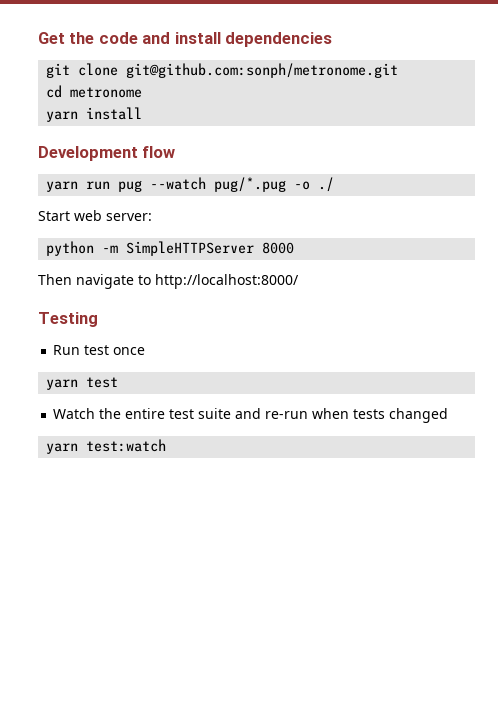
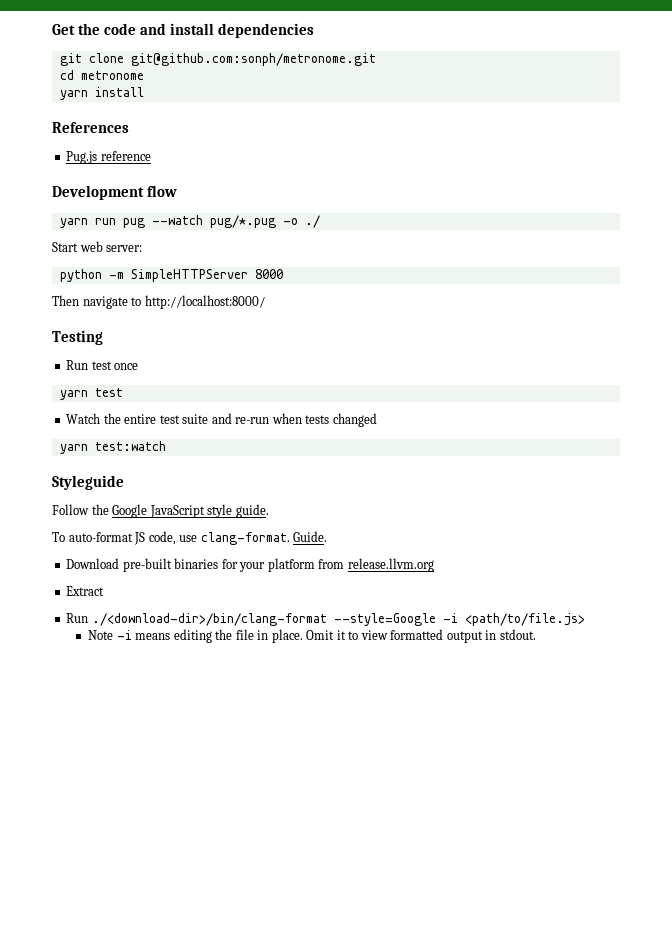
+ References
+ Pug.js reference
+ Styleguide
+ Follow the Google JavaScript style guide.
+ To auto-format JS code, use clang-format. Guide.
+ Download pre-built binaries for your platform from release.llvm.org
+ Extract
+ Run ./<download-dir>/bin/clang-format --style=Google -i <path/to/file.js>
+ Note -i means editing the file in place. Omit it to view formatted output in stdout.

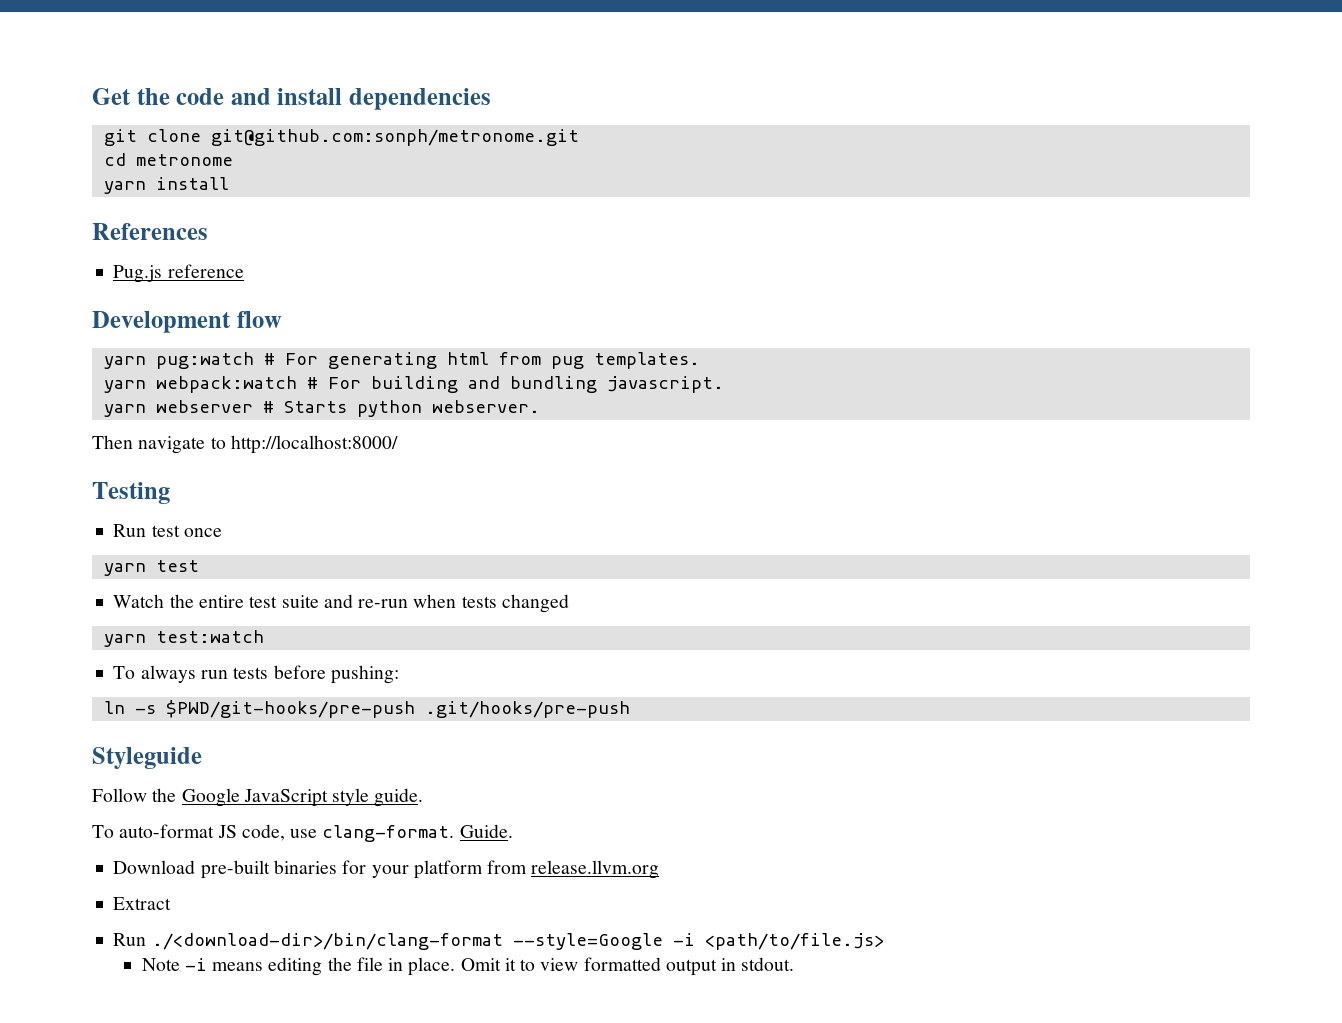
- yarn run pug --watch pug/*.pug -o ./
- Start web server:
- python -m SimpleHTTPServer 8000
+ yarn pug:watch # For generating html from pug templates.
+ yarn webpack:watch # For building and bundling javascript.
+ yarn webserver # Starts python webserver.
+ To always run tests before pushing:
+ ln -s $PWD/git-hooks/pre-push .git/hooks/pre-push

